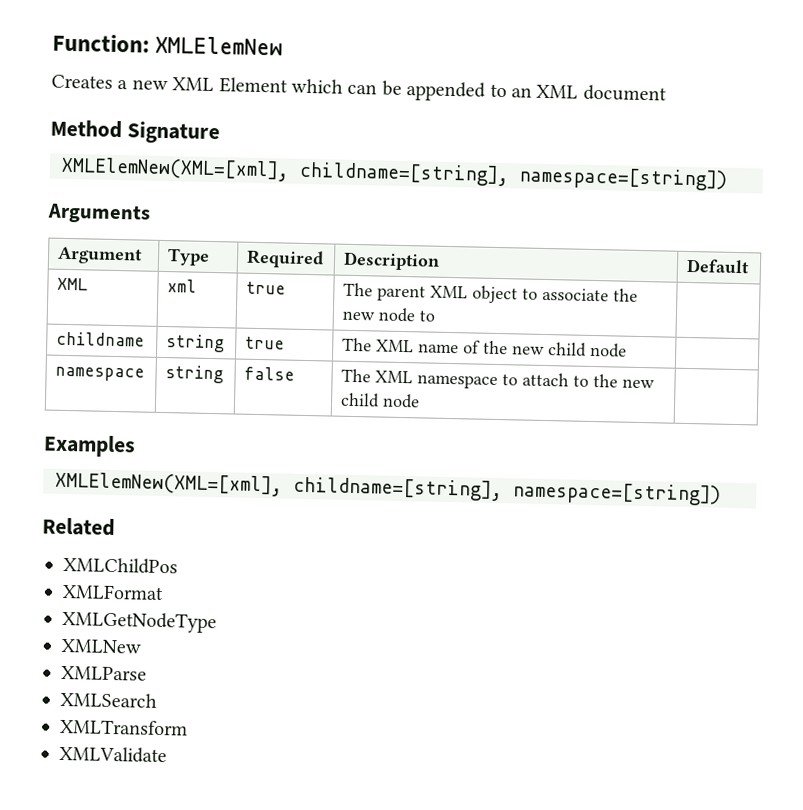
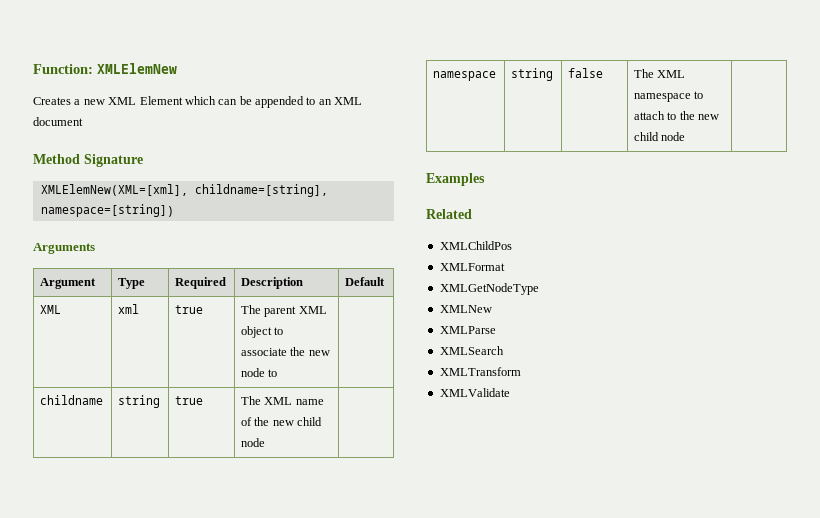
  Examples
- XMLElemNew(XML=[xml], childname=[string], namespace=[string])

